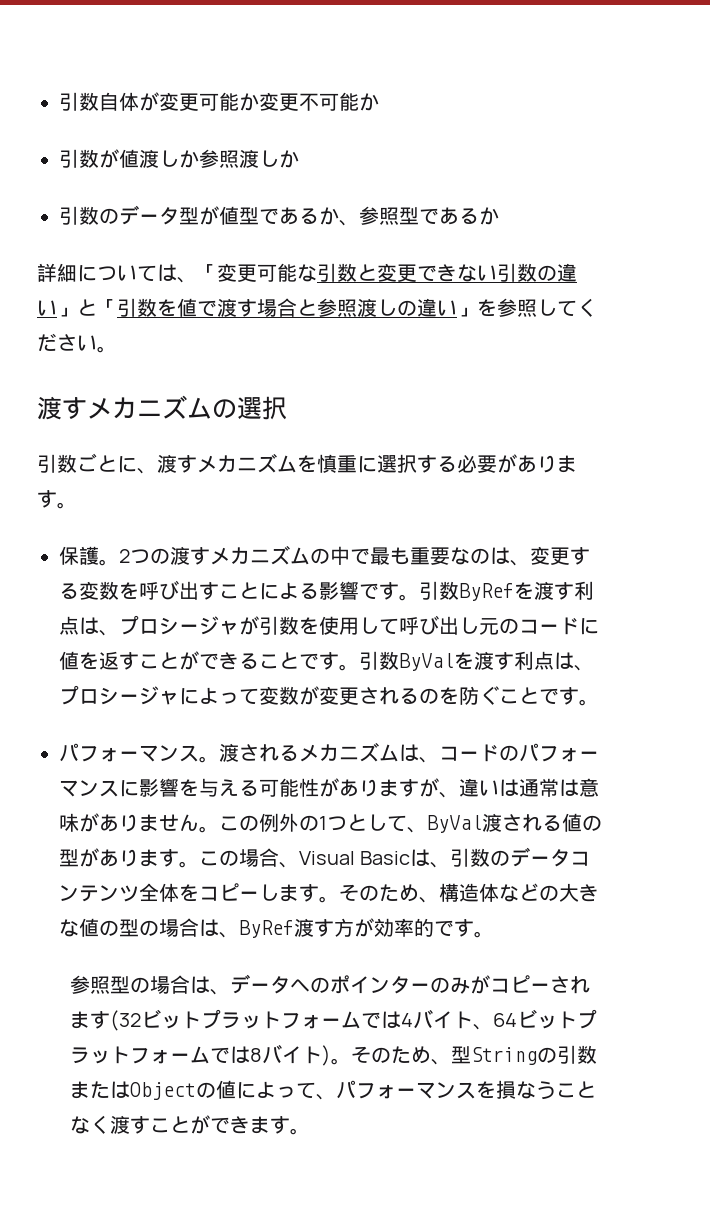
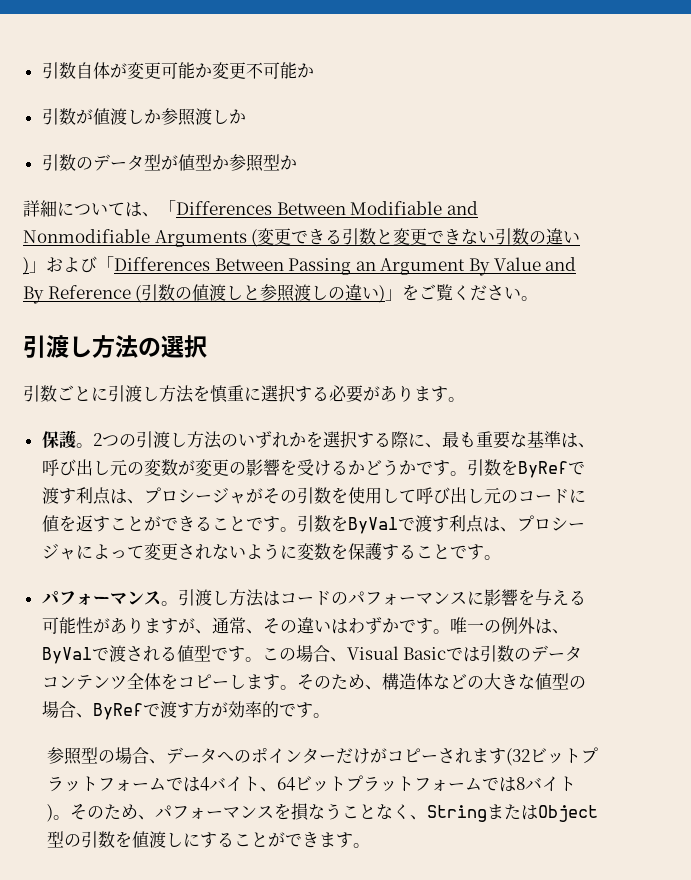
- 引数のデータ型が値型であるか、参照型であるか
+ 引数のデータ型が値型か参照型か
- 詳細については、「変更可能な引数と変更できない引数の違い」と「引数を値で渡す場合と参照渡しの違い」を参照してください。
+ 詳細については、「Differences Between Modifiable and Nonmodifiable Arguments (変更できる引数と変更できない引数の違い)」および「Differences Between Passing an Argument By Value and By Reference (引数の値渡しと参照渡しの違い)」をご覧ください。
- 渡すメカニズムの選択
+ 引渡し方法の選択
- 引数ごとに、渡すメカニズムを慎重に選択する必要があります。
+ 引数ごとに引渡し方法を慎重に選択する必要があります。
- 2つの渡すメカニズムの中で最も重要なのは、変更する変数を呼び出すことによる影響です。引数ByRefを渡す利点は、プロシージャが引数を使用して呼び出し元のコードに値を返すことができることです。
+ 2つの引渡し方法のいずれかを選択する際に、最も重要な基準は、呼び出し元の変数が変更の影響を受けるかどうかです。引数をByRefで渡す利点は、プロシージャがその引数を使用して呼び出し元のコードに値を返すことができることです。
- 引数ByValを渡す利点は、プロシージャによって変数が変更されるのを防ぐことです。
+ 引数をByValで渡す利点は、プロシージャによって変更されないように変数を保護することです。
- 渡されるメカニズムは、コードのパフォーマンスに影響を与える可能性がありますが、違いは通常は意味がありません。この例外の1つとして、ByVal渡される値の型があります。
+ 引渡し方法はコードのパフォーマンスに影響を与える可能性がありますが、通常、その違いはわずかです。唯一の例外は、ByValで渡される値型です。
- この場合、Visual Basicは、引数のデータコンテンツ全体をコピーします。
+ この場合、Visual Basicでは引数のデータコンテンツ全体をコピーします。
- そのため、構造体などの大きな値の型の場合は、ByRef渡す方が効率的です。
+ そのため、構造体などの大きな値型の場合、ByRefで渡す方が効率的です。
- 参照型の場合は、データへのポインターのみがコピーされます(32ビットプラットフォームでは4バイト、64ビットプラットフォームでは8バイト)。
+ 参照型の場合、データへのポインターだけがコピーされます(32ビットプラットフォームでは4バイト、64ビットプラットフォームでは8バイト)。
- そのため、型Stringの引数またはObjectの値によって、パフォーマンスを損なうことなく渡すことができます。
+ そのため、パフォーマンスを損なうことなく、StringまたはObject型の引数を値渡しにすることができます。

